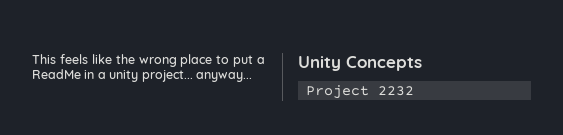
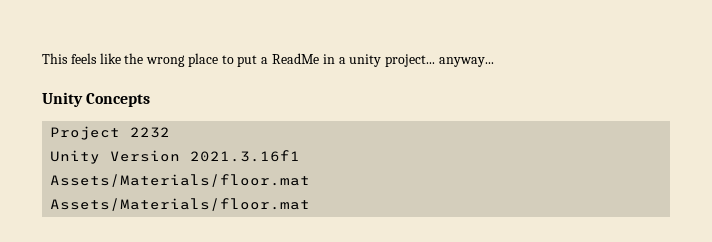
+ Unity Version 2021.3.16f1
+ Assets/Materials/floor.mat
+ Assets/Materials/floor.mat

